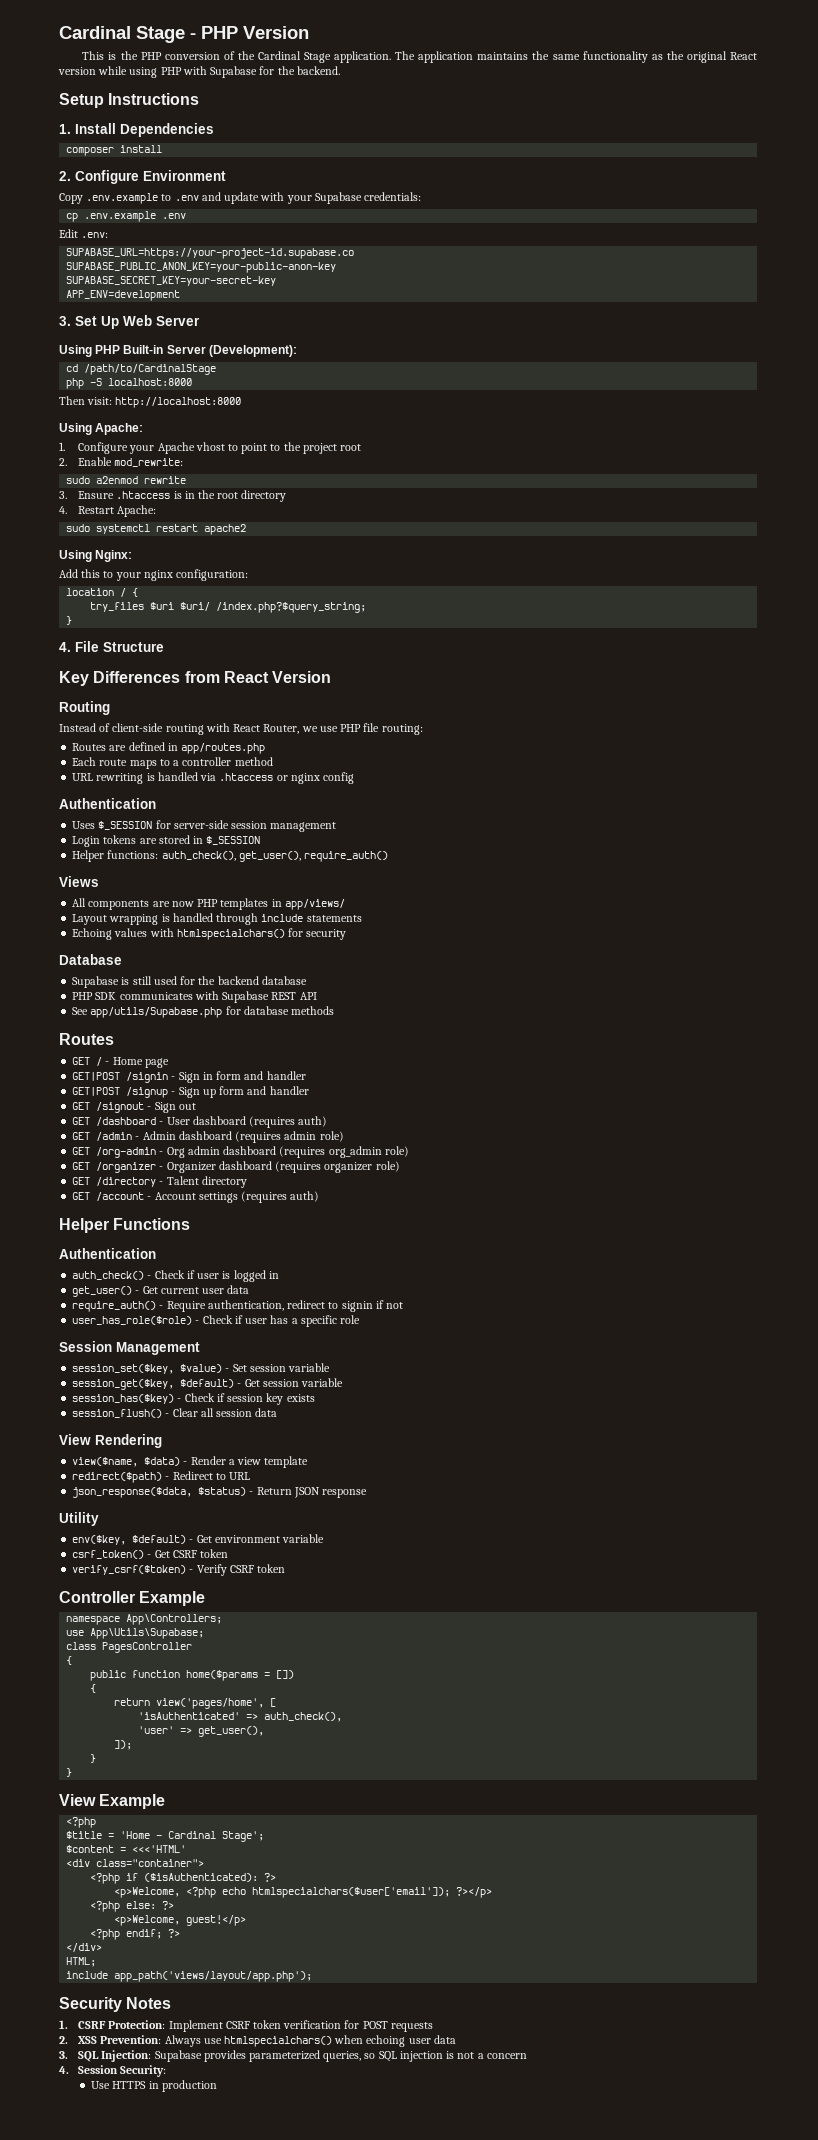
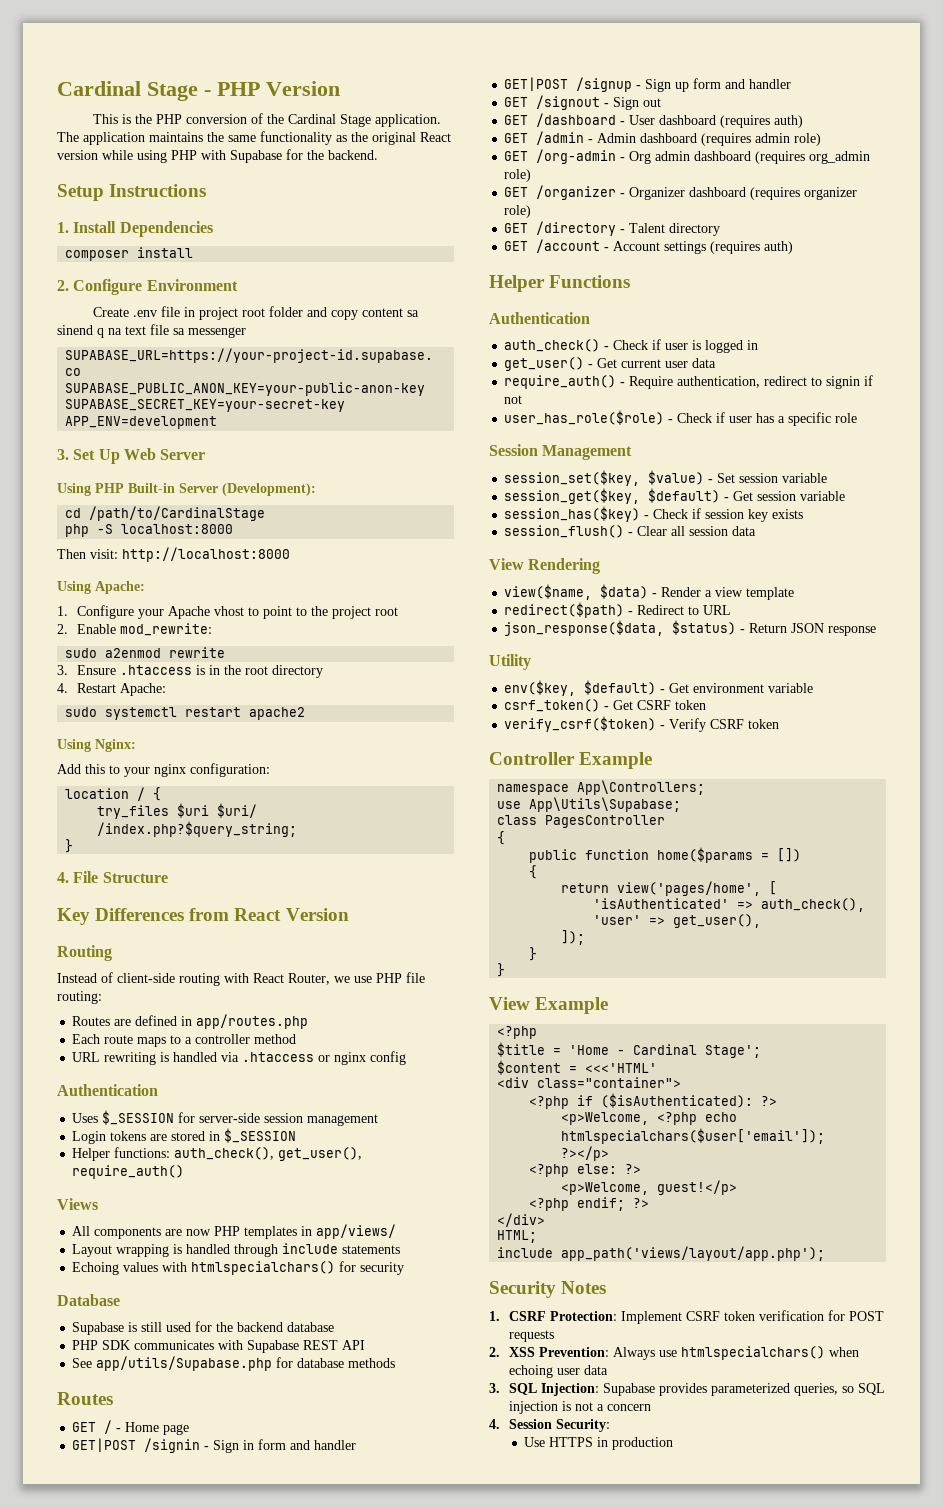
- Copy .env.example to .env and update with your Supabase credentials:
- cp .env.example .env
- Edit .env:
+ Create .env file in project root folder and copy content sa sinend q na text file sa messenger

